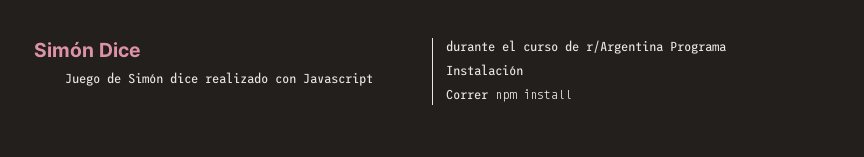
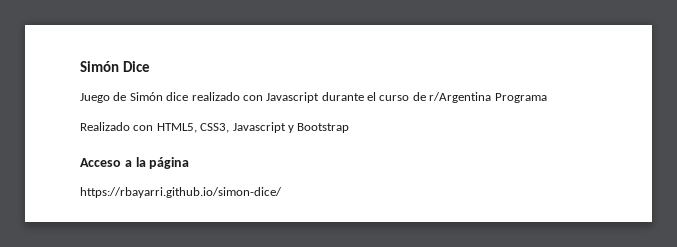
- Instalación
- Correr npm install
+ Realizado con HTML5, CSS3, Javascript y Bootstrap
+ Acceso a la página
+ https://rbayarri.github.io/simon-dice/

